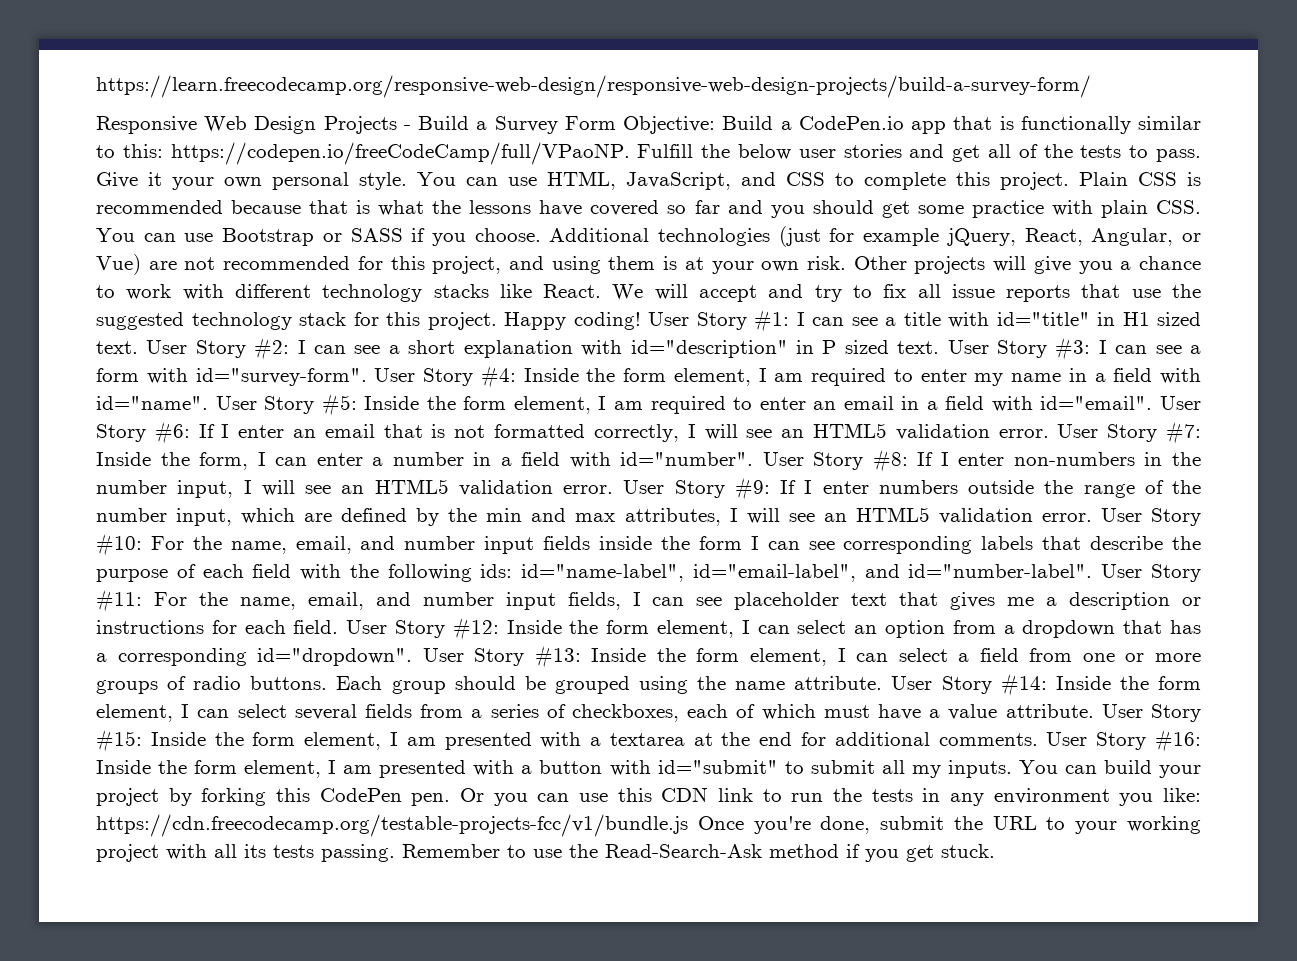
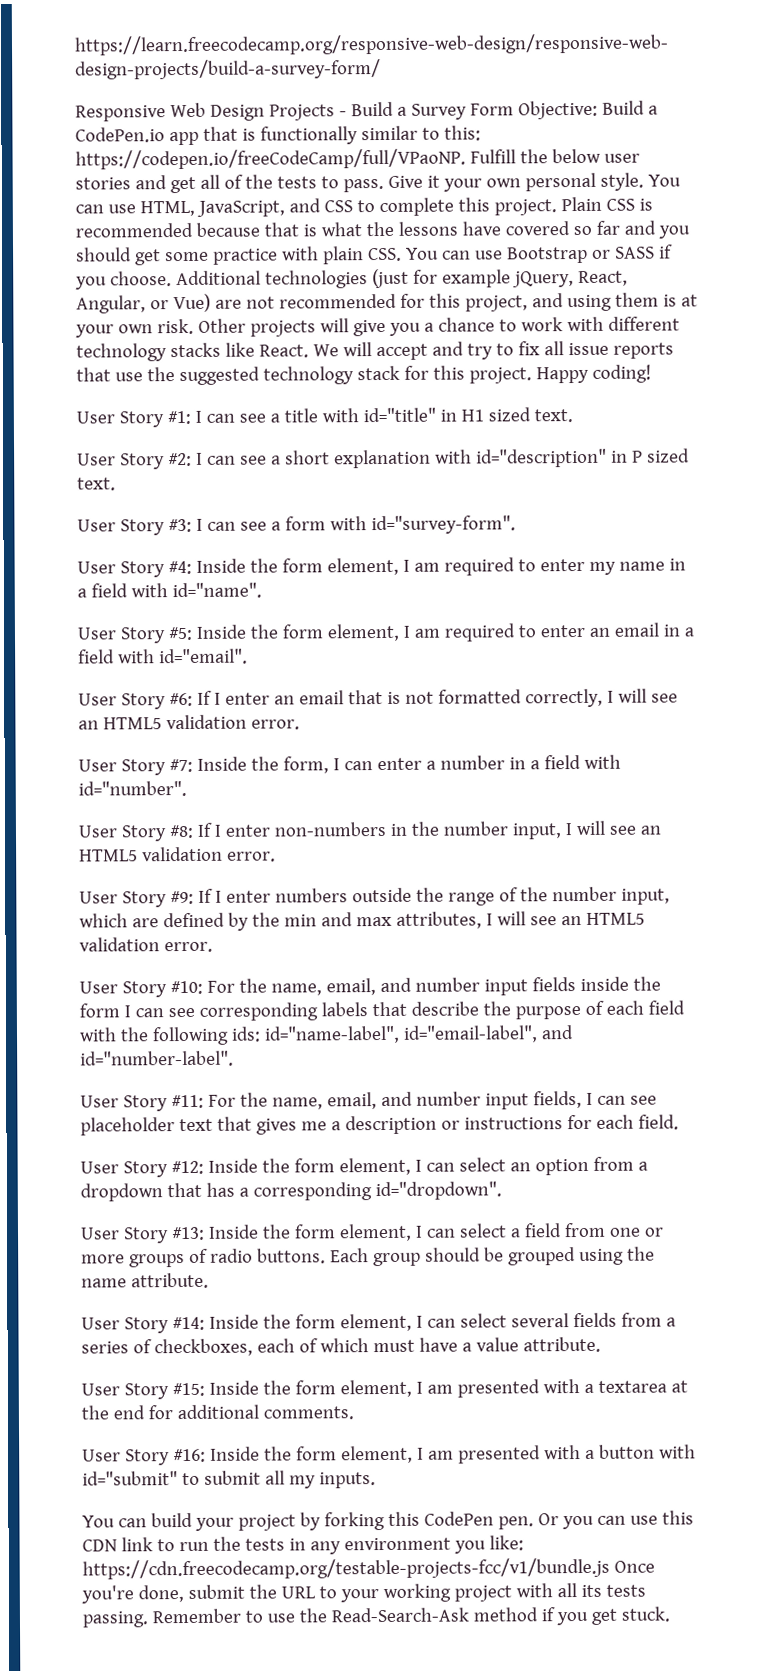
- Happy coding! User Story #1:
+ Happy coding!
+ User Story #1:
- I can see a title with id="title" in H1 sized text. User Story #2:
+ I can see a title with id="title" in H1 sized text.
+ User Story #2:
- I can see a short explanation with id="description" in P sized text. User Story #3:
+ I can see a short explanation with id="description" in P sized text.
+ User Story #3:
- I can see a form with id="survey-form". User Story #4:
+ I can see a form with id="survey-form".
+ User Story #4:
- Inside the form element, I am required to enter my name in a field with id="name". User Story #5:
+ Inside the form element, I am required to enter my name in a field with id="name".
+ User Story #5:
- Inside the form element, I am required to enter an email in a field with id="email". User Story #6:
+ Inside the form element, I am required to enter an email in a field with id="email".
+ User Story #6:
- If I enter an email that is not formatted correctly, I will see an HTML5 validation error. User Story #7:
+ If I enter an email that is not formatted correctly, I will see an HTML5 validation error.
+ User Story #7:
- Inside the form, I can enter a number in a field with id="number". User Story #8:
+ Inside the form, I can enter a number in a field with id="number".
+ User Story #8:
- If I enter non-numbers in the number input, I will see an HTML5 validation error. User Story #9:
+ If I enter non-numbers in the number input, I will see an HTML5 validation error.
+ User Story #9:
- If I enter numbers outside the range of the number input, which are defined by the min and max attributes, I will see an HTML5 validation error. User Story #10:
+ If I enter numbers outside the range of the number input, which are defined by the min and max attributes, I will see an HTML5 validation error.
+ User Story #10:
- id="name-label", id="email-label", and id="number-label". User Story #11:
+ id="name-label", id="email-label", and id="number-label".
+ User Story #11:
- For the name, email, and number input fields, I can see placeholder text that gives me a description or instructions for each field. User Story #12:
+ For the name, email, and number input fields, I can see placeholder text that gives me a description or instructions for each field.
+ User Story #12:
- Inside the form element, I can select an option from a dropdown that has a corresponding id="dropdown". User Story #13:
+ Inside the form element, I can select an option from a dropdown that has a corresponding id="dropdown".
+ User Story #13:
- Each group should be grouped using the name attribute. User Story #14:
+ Each group should be grouped using the name attribute.
+ User Story #14:
- Inside the form element, I can select several fields from a series of checkboxes, each of which must have a value attribute. User Story #15:
+ Inside the form element, I can select several fields from a series of checkboxes, each of which must have a value attribute.
+ User Story #15:
- Inside the form element, I am presented with a textarea at the end for additional comments. User Story #16:
+ Inside the form element, I am presented with a textarea at the end for additional comments.
+ User Story #16:
- Inside the form element, I am presented with a button with id="submit" to submit all my inputs. You can build your project by forking this CodePen pen.
+ Inside the form element, I am presented with a button with id="submit" to submit all my inputs.
+ You can build your project by forking this CodePen pen.

